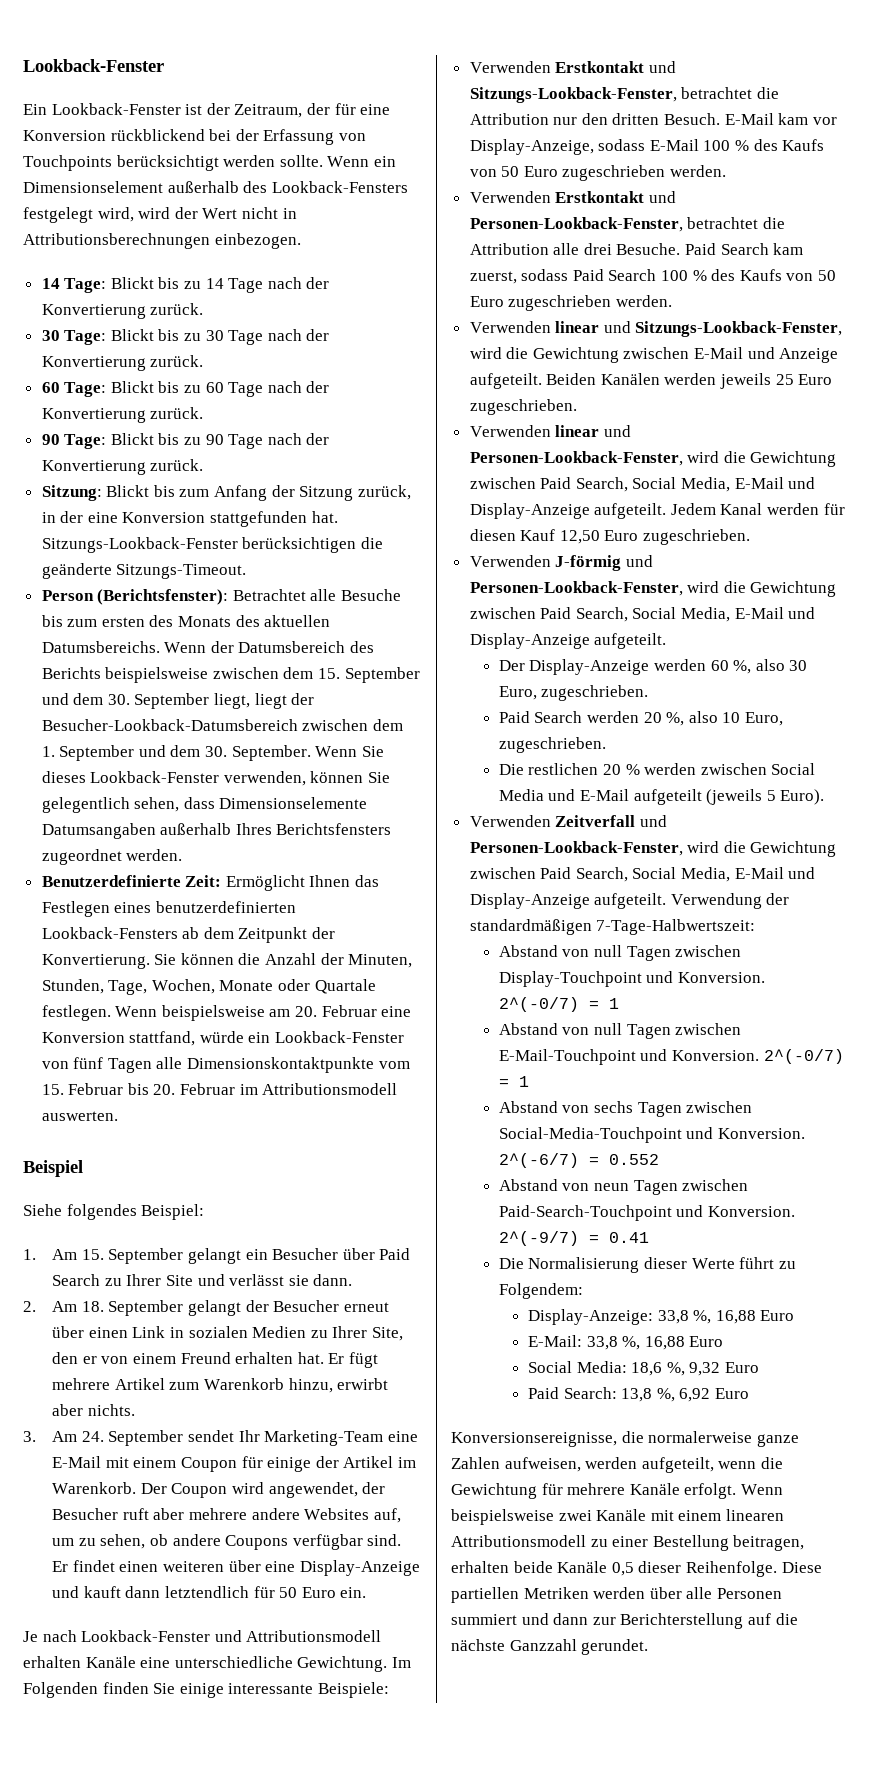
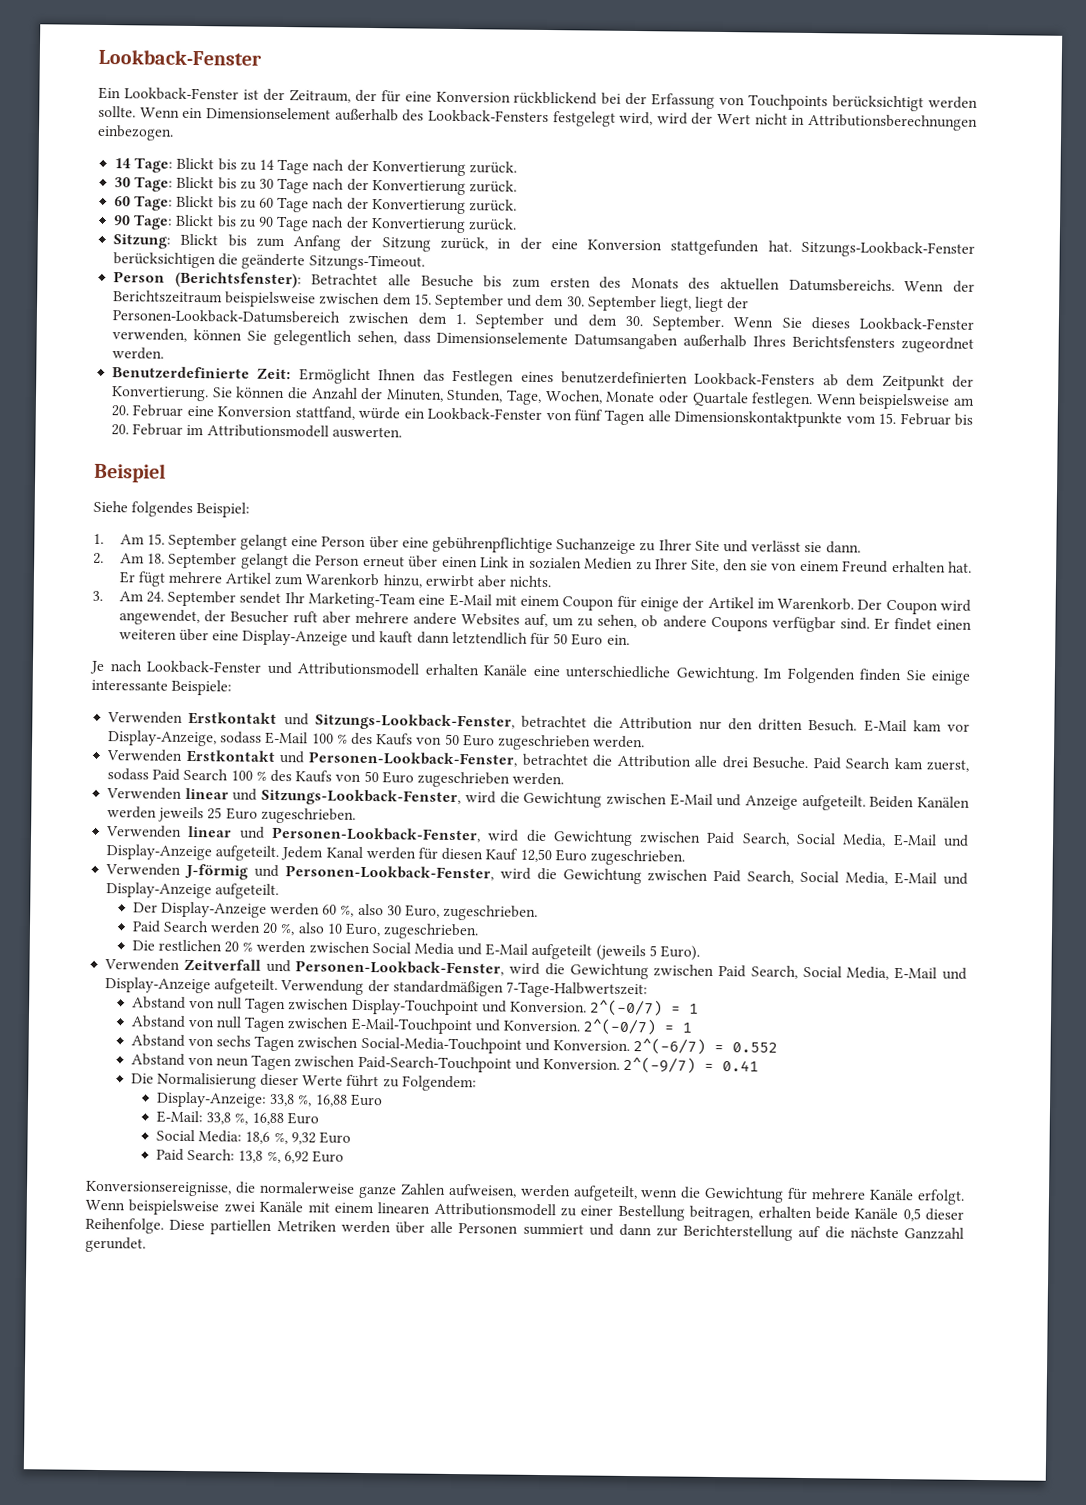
- Wenn der Datumsbereich des Berichts beispielsweise zwischen dem 15. September und dem 30. September liegt, liegt der Besucher-Lookback-Datumsbereich zwischen dem 1. September und dem 30. September.
+ Wenn der Berichtszeitraum beispielsweise zwischen dem 15. September und dem 30. September liegt, liegt der Personen-Lookback-Datumsbereich zwischen dem 1. September und dem 30. September.
- 1. Am 15. September gelangt ein Besucher über Paid Search zu Ihrer Site und verlässt sie dann.
+ 1. Am 15. September gelangt eine Person über eine gebührenpflichtige Suchanzeige zu Ihrer Site und verlässt sie dann.
- 2. Am 18. September gelangt der Besucher erneut über einen Link in sozialen Medien zu Ihrer Site, den er von einem Freund erhalten hat.
+ 2. Am 18. September gelangt die Person erneut über einen Link in sozialen Medien zu Ihrer Site, den sie von einem Freund erhalten hat.

